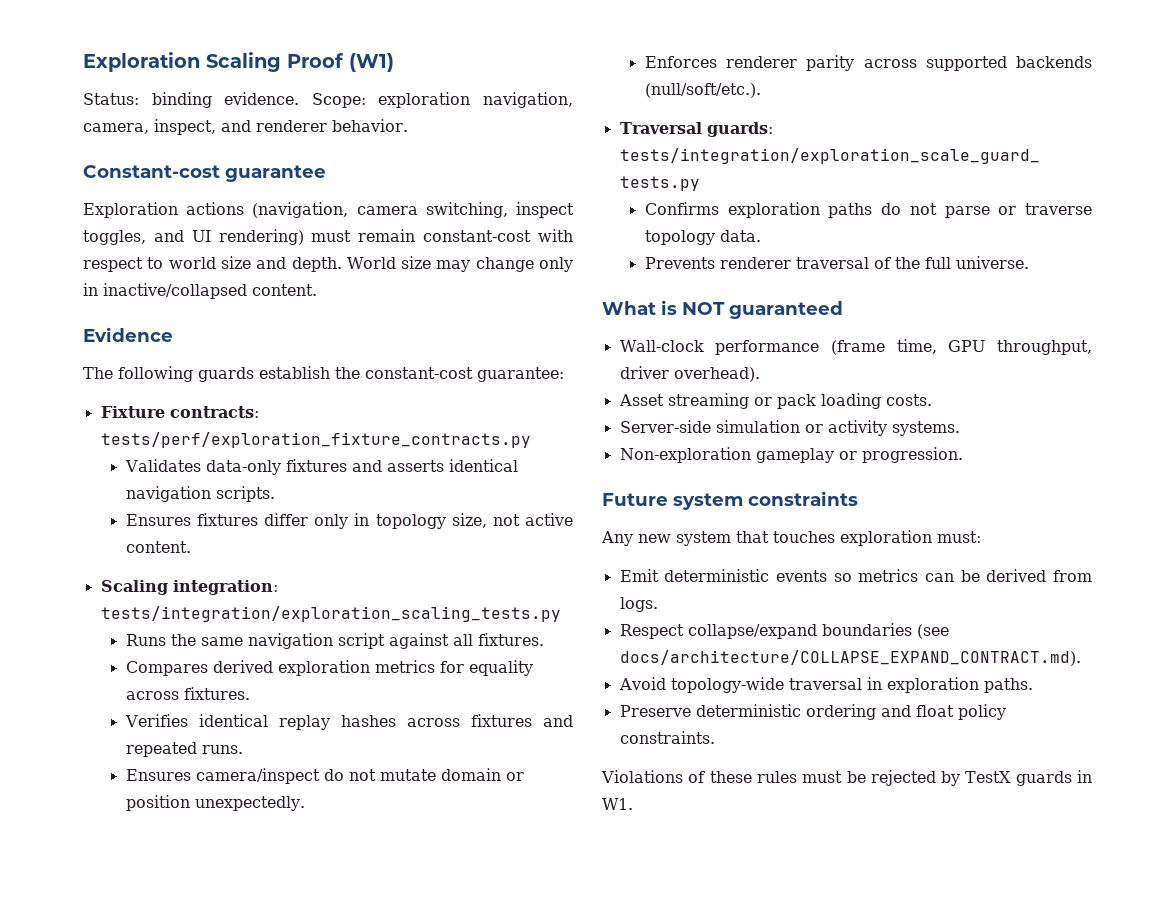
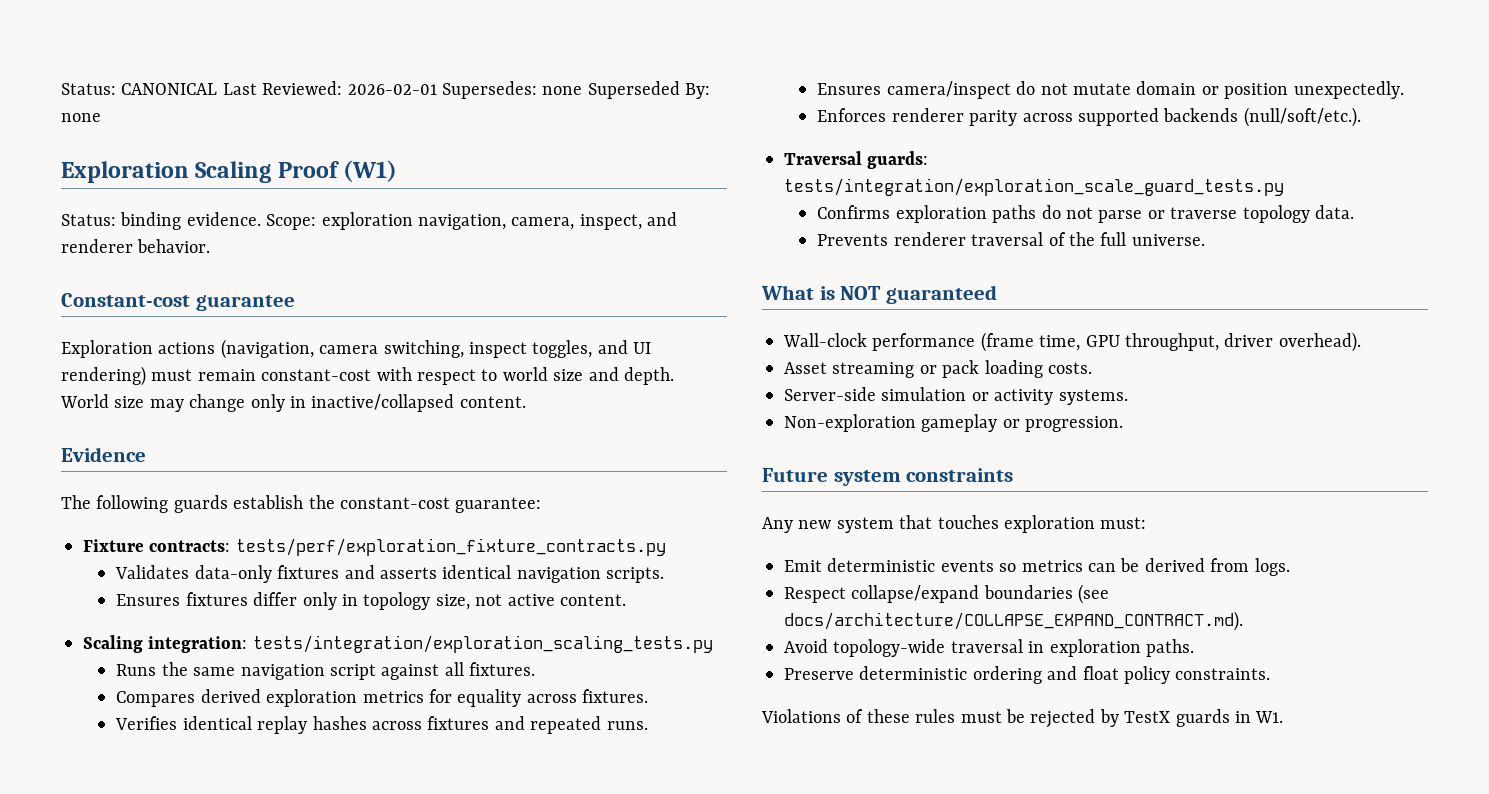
+ Status: CANONICAL Last Reviewed: 2026-02-01 Supersedes: none Superseded By: none

